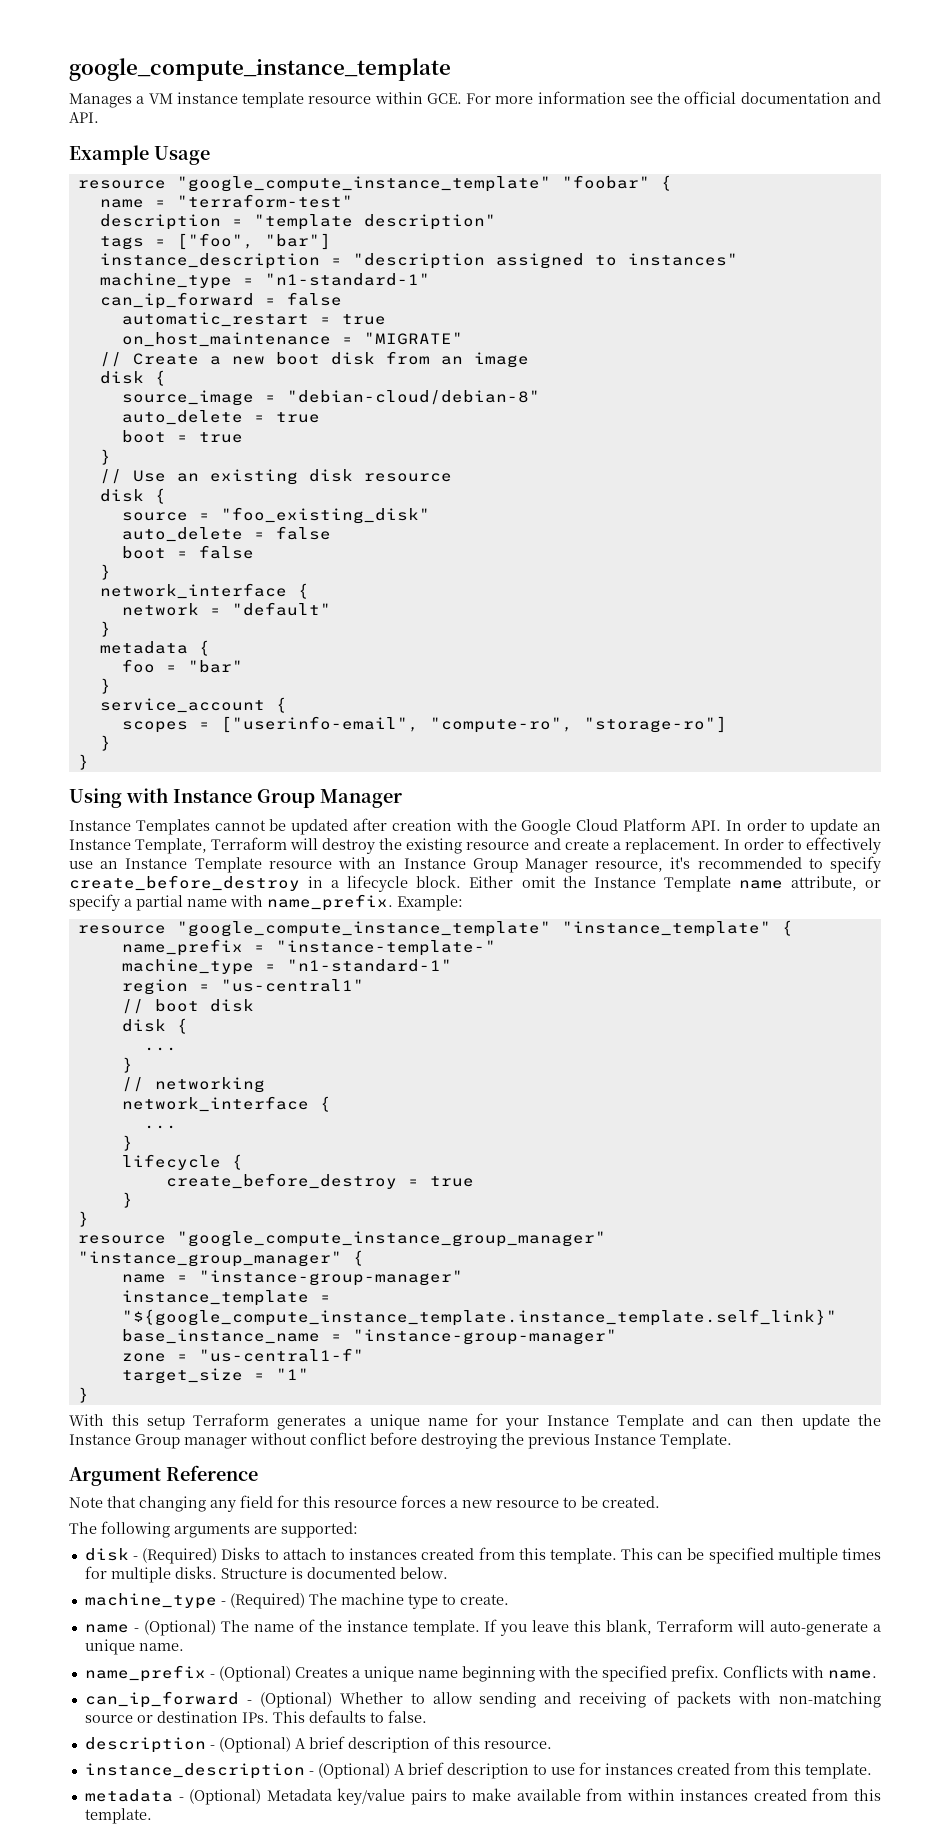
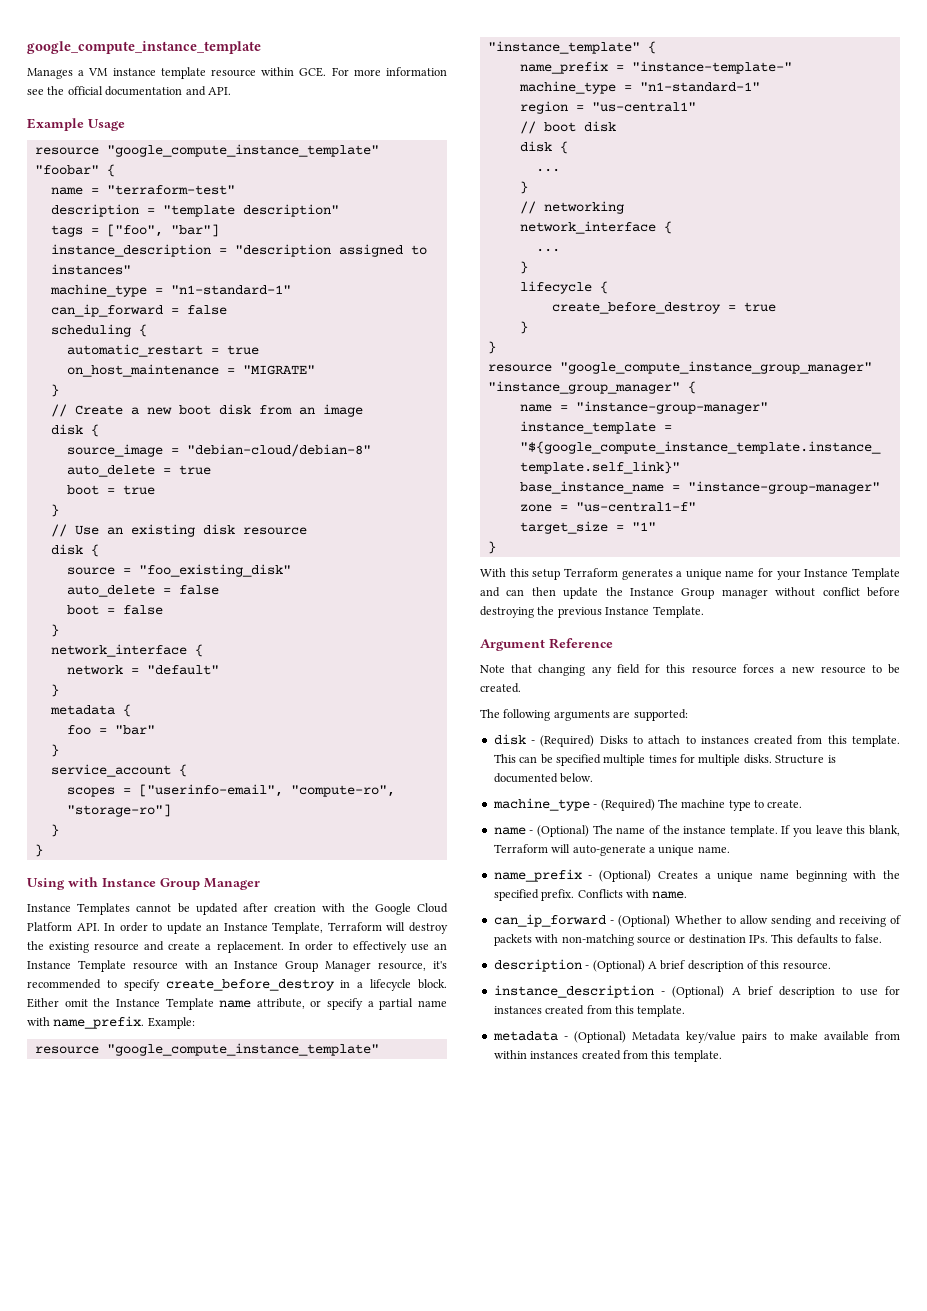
+ scheduling {
  on_host_maintenance = "MIGRATE"
+ }

